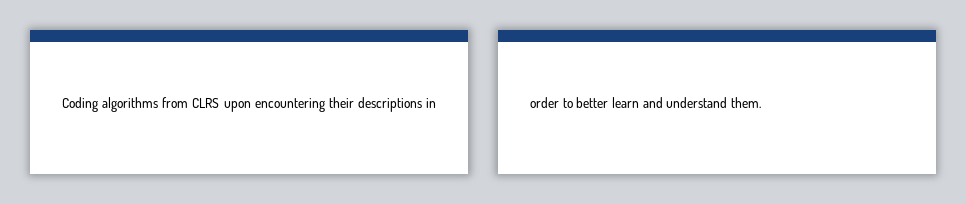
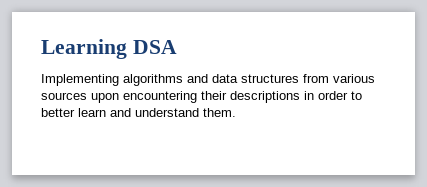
- Coding algorithms from CLRS upon encountering their descriptions in order to better learn and understand them.
+ Learning DSA
+ Implementing algorithms and data structures from various sources upon encountering their descriptions in order to better learn and understand them.

